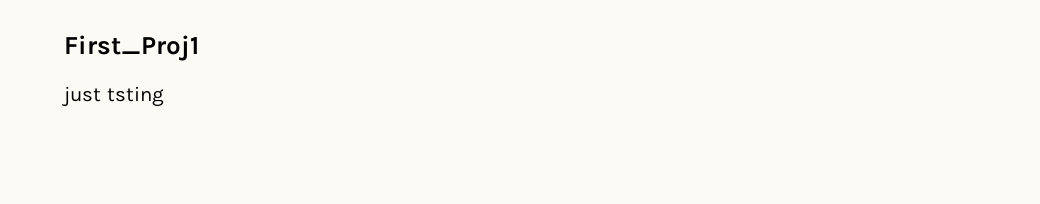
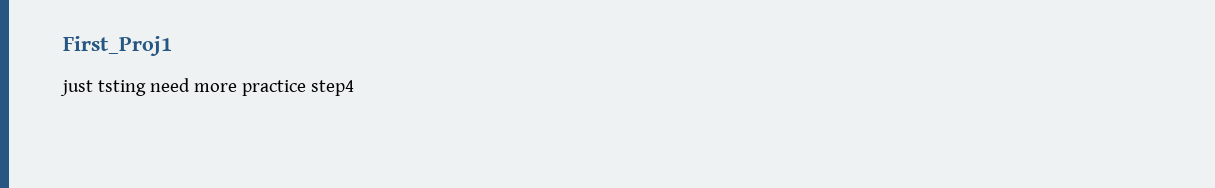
- just tsting
+ just tsting need more practice step4

